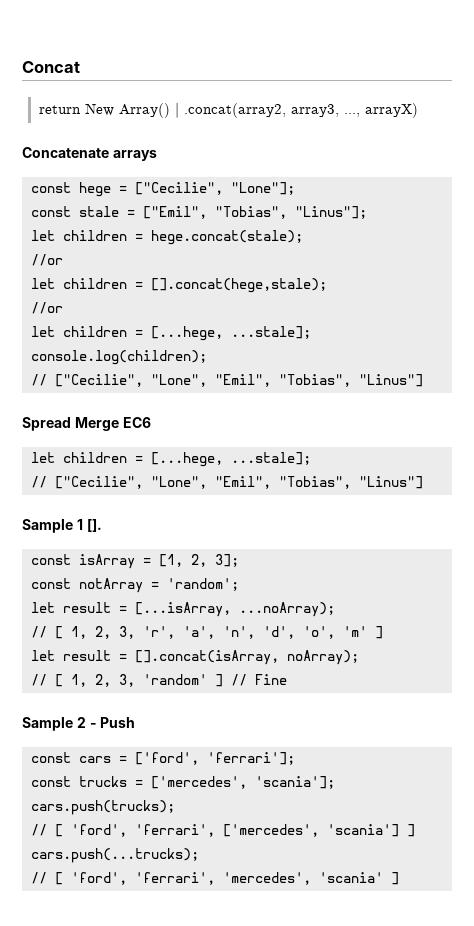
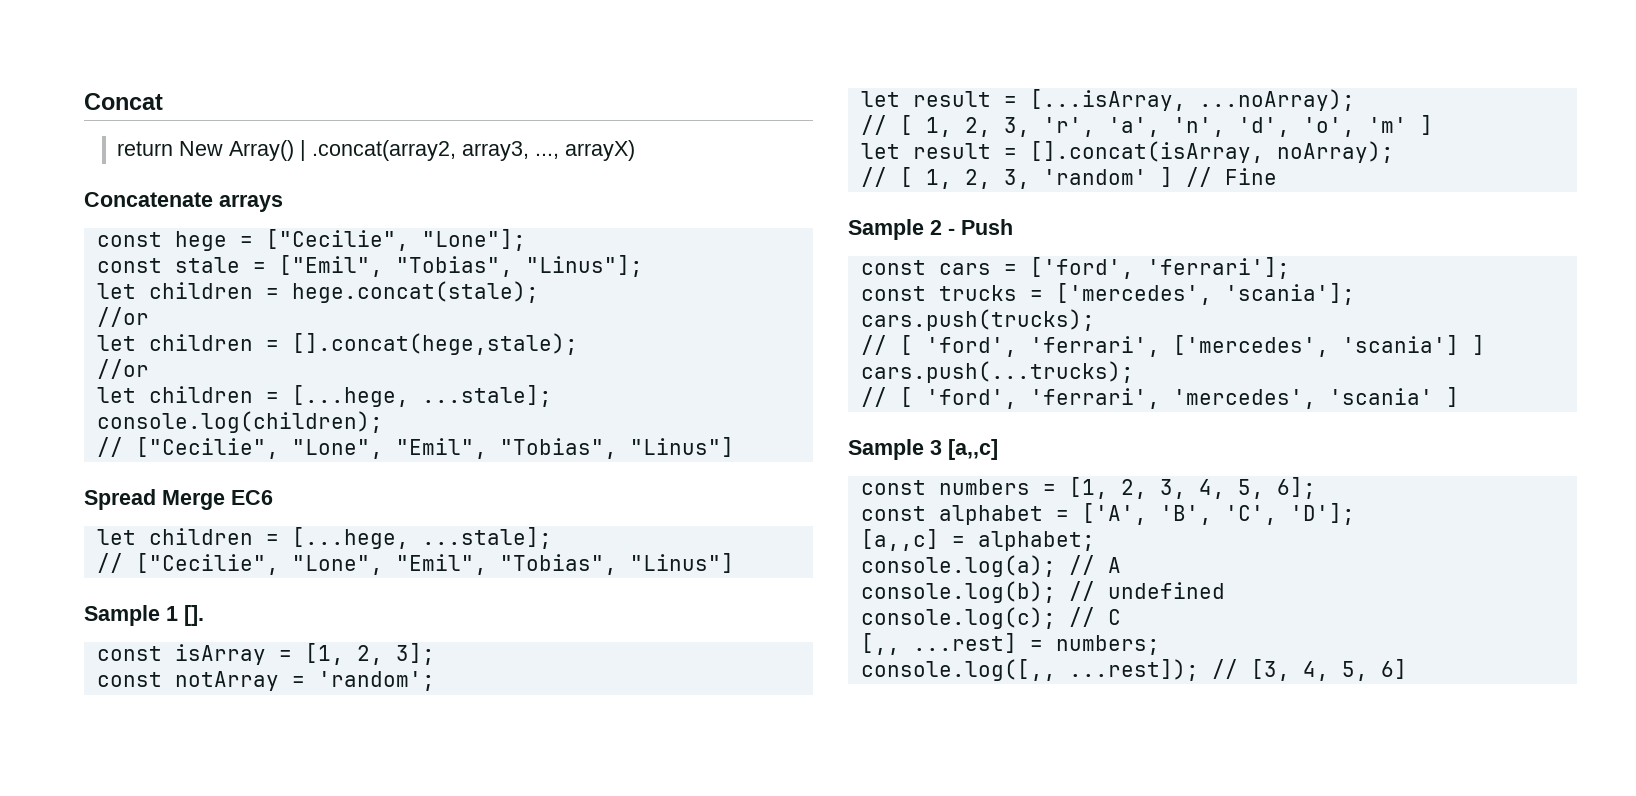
+ Sample 3 [a,,c]
+ const numbers = [1, 2, 3, 4, 5, 6];
+ const alphabet = ['A', 'B', 'C', 'D'];
+ [a,,c] = alphabet;
+ console.log(a); // A
+ console.log(b); // undefined
+ console.log(c); // C
+ [,, ...rest] = numbers;
+ console.log([,, ...rest]); // [3, 4, 5, 6]

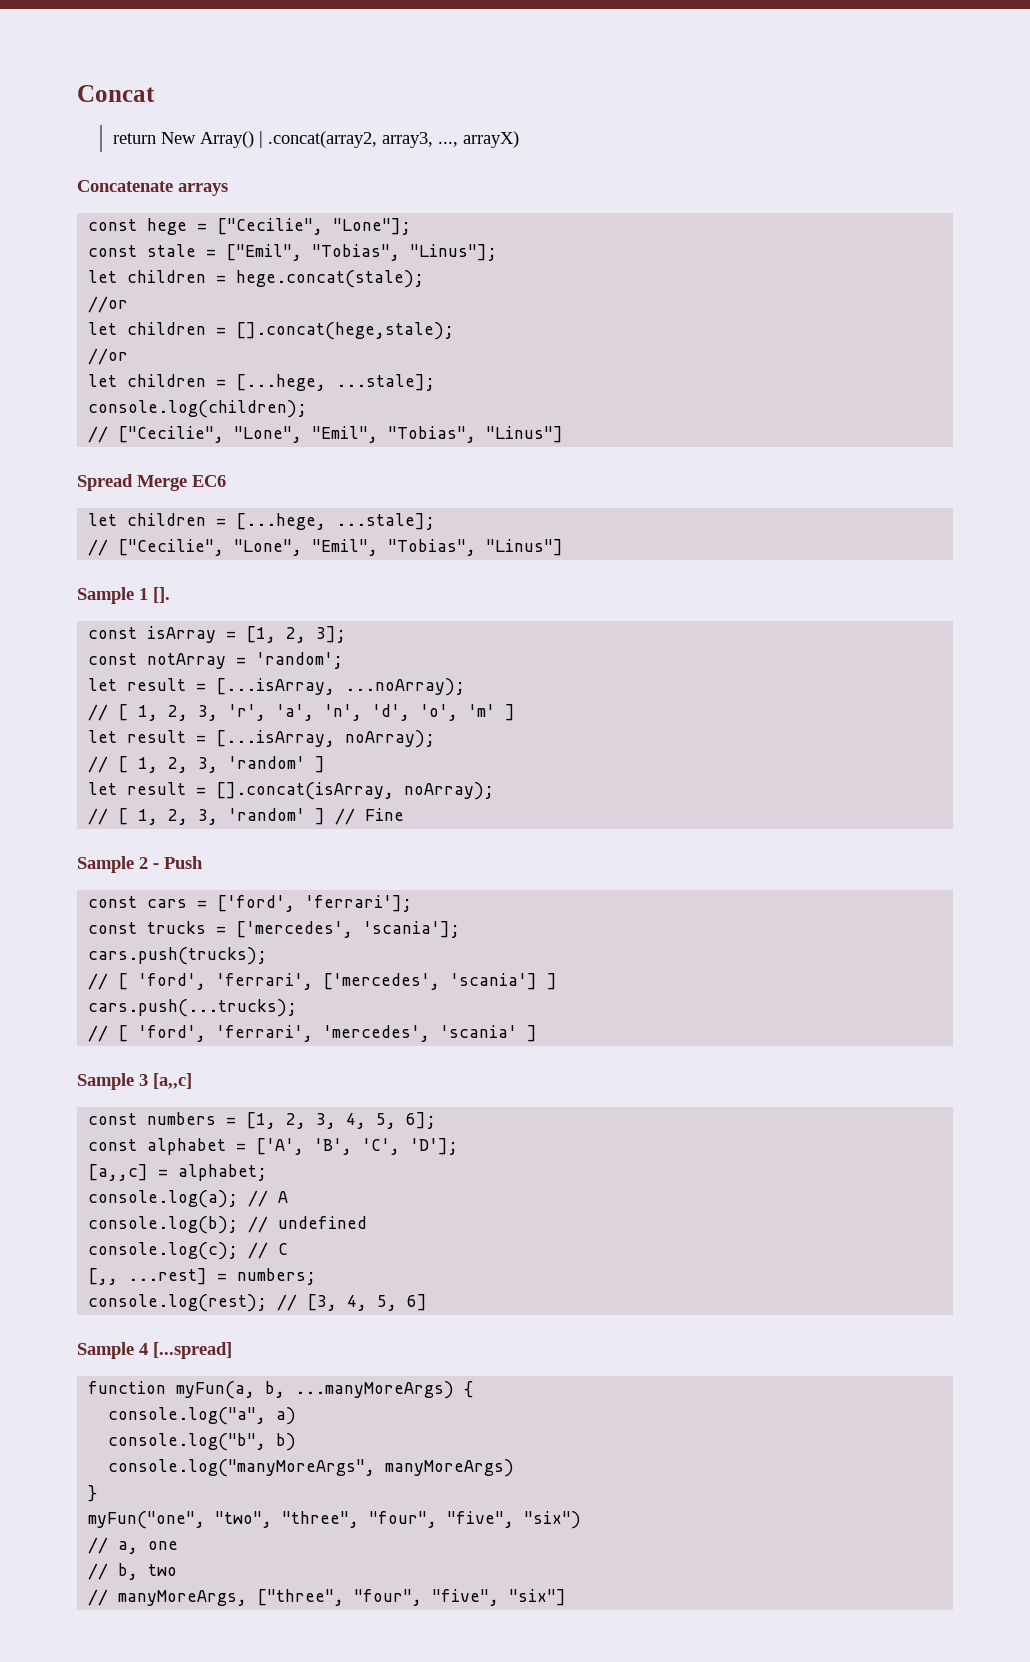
+ let result = [...isArray, noArray);
+ // [ 1, 2, 3, 'random' ]
- console.log([,, ...rest]); // [3, 4, 5, 6]
+ console.log(rest); // [3, 4, 5, 6]
+ Sample 4 [...spread]
+ function myFun(a, b, ...manyMoreArgs) {
+ console.log("a", a)
+ console.log("b", b)
+ console.log("manyMoreArgs", manyMoreArgs)
+ }
+ myFun("one", "two", "three", "four", "five", "six")
+ // a, one
+ // b, two
+ // manyMoreArgs, ["three", "four", "five", "six"]

